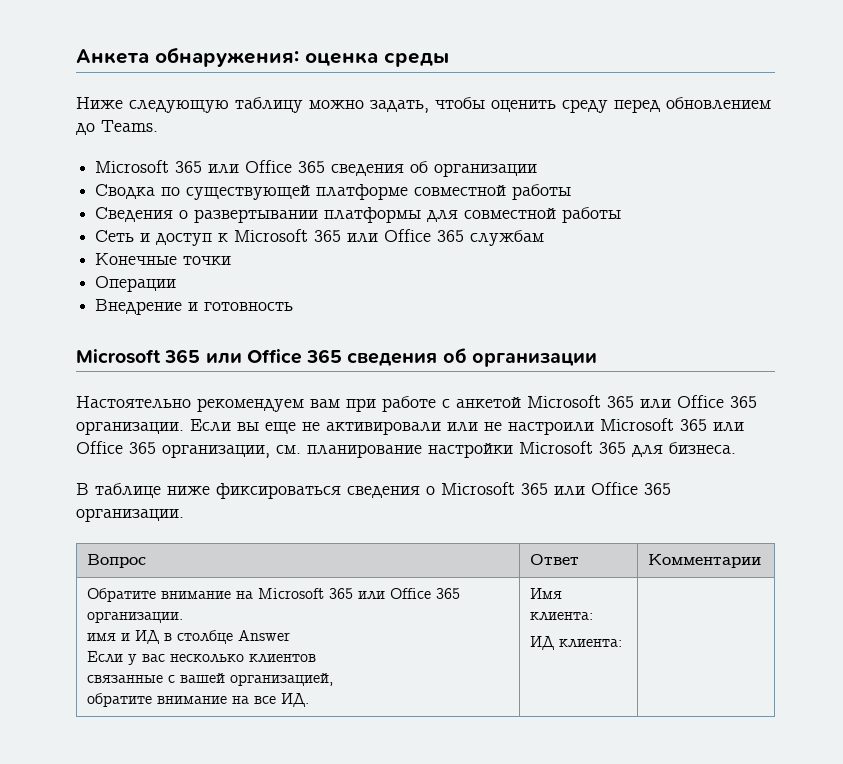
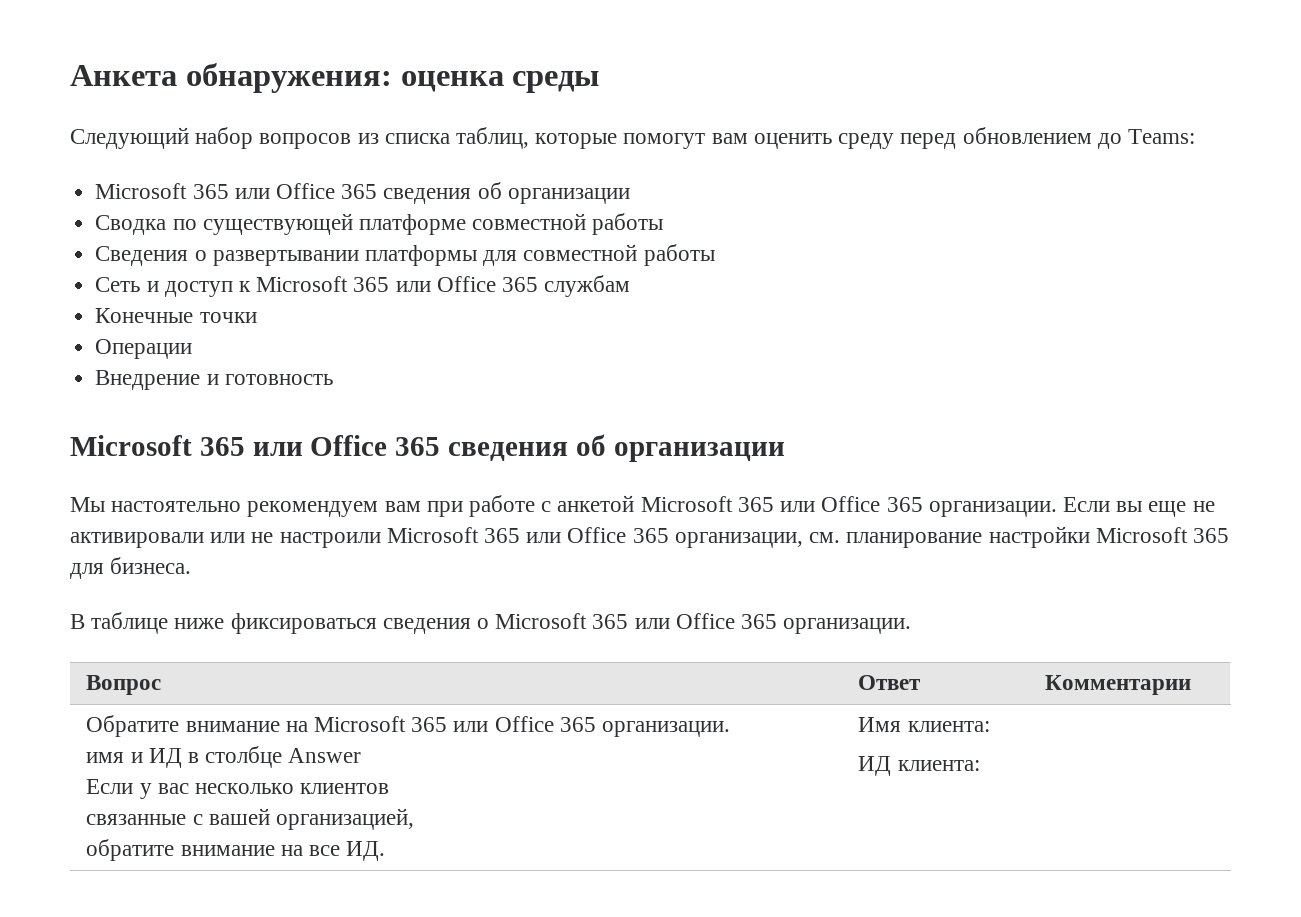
- Ниже следующую таблицу можно задать, чтобы оценить среду перед обновлением до Teams.
+ Следующий набор вопросов из списка таблиц, которые помогут вам оценить среду перед обновлением до Teams:
- Настоятельно рекомендуем вам при работе с анкетой Microsoft 365 или Office 365 организации.
+ Мы настоятельно рекомендуем вам при работе с анкетой Microsoft 365 или Office 365 организации.

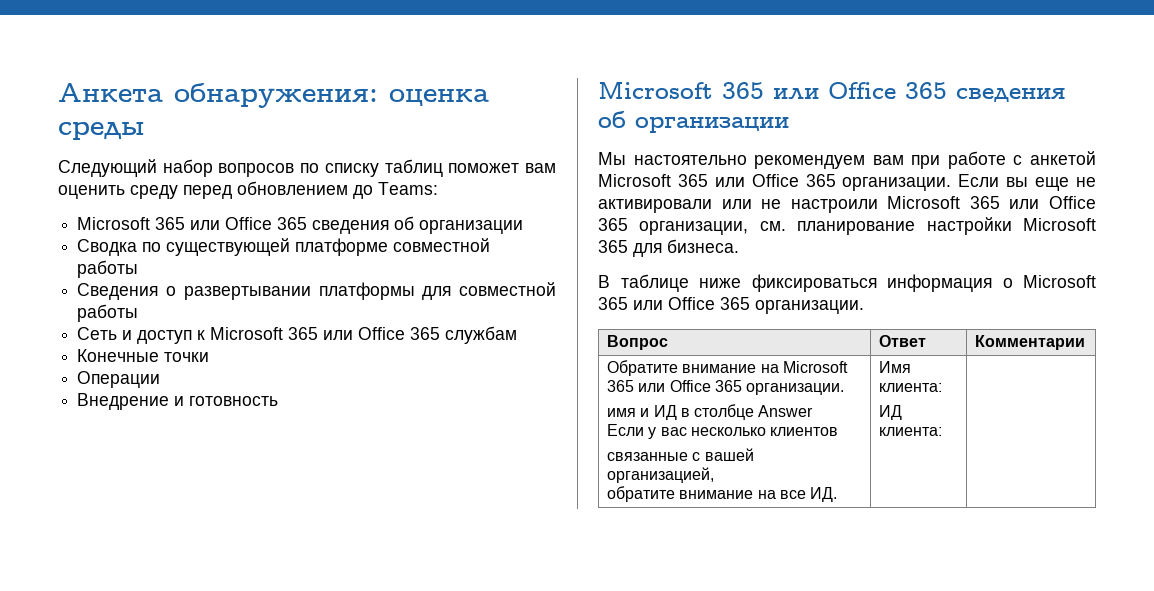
- Следующий набор вопросов из списка таблиц, которые помогут вам оценить среду перед обновлением до Teams:
+ Следующий набор вопросов по списку таблиц поможет вам оценить среду перед обновлением до Teams:
- В таблице ниже фиксироваться сведения о Microsoft 365 или Office 365 организации.
+ В таблице ниже фиксироваться информация о Microsoft 365 или Office 365 организации.

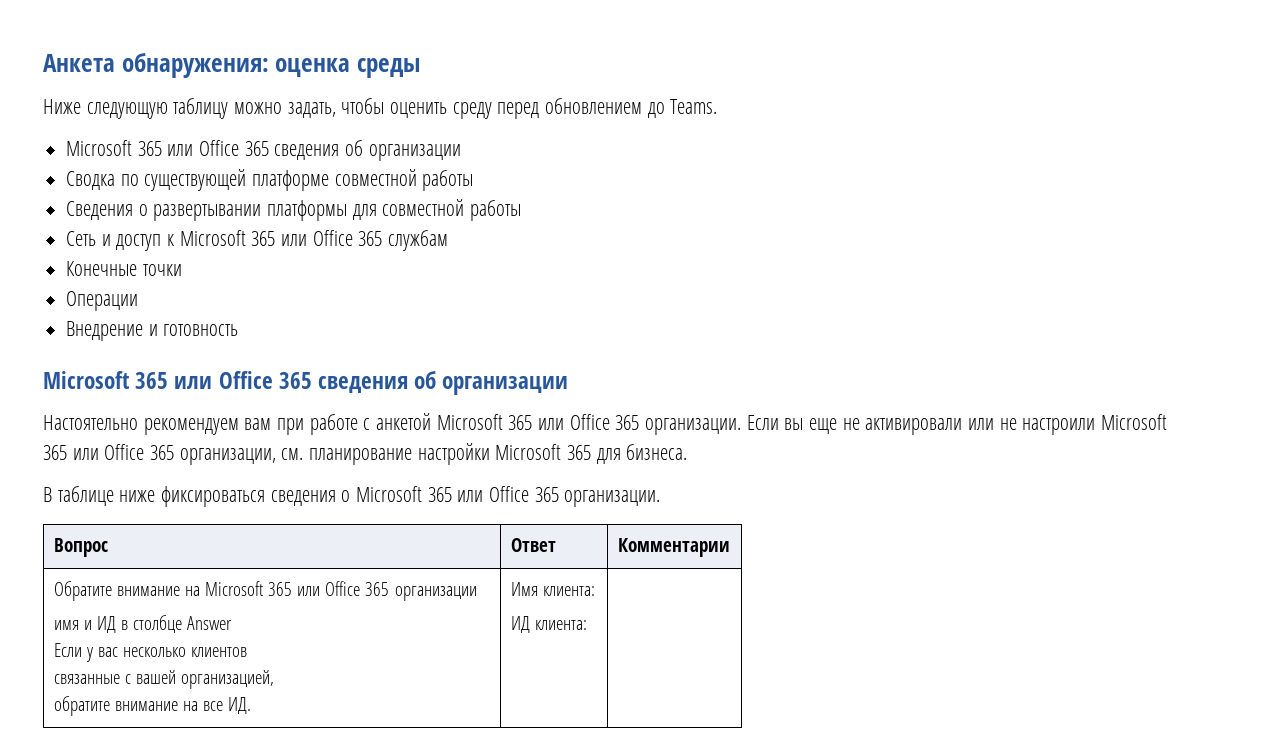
- Следующий набор вопросов по списку таблиц поможет вам оценить среду перед обновлением до Teams:
+ Ниже следующую таблицу можно задать, чтобы оценить среду перед обновлением до Teams.
- Мы настоятельно рекомендуем вам при работе с анкетой Microsoft 365 или Office 365 организации.
+ Настоятельно рекомендуем вам при работе с анкетой Microsoft 365 или Office 365 организации.
- В таблице ниже фиксироваться информация о Microsoft 365 или Office 365 организации.
+ В таблице ниже фиксироваться сведения о Microsoft 365 или Office 365 организации.
- Обратите внимание на Microsoft 365 или Office 365 организации.
+ Обратите внимание на Microsoft 365 или Office 365 организации

